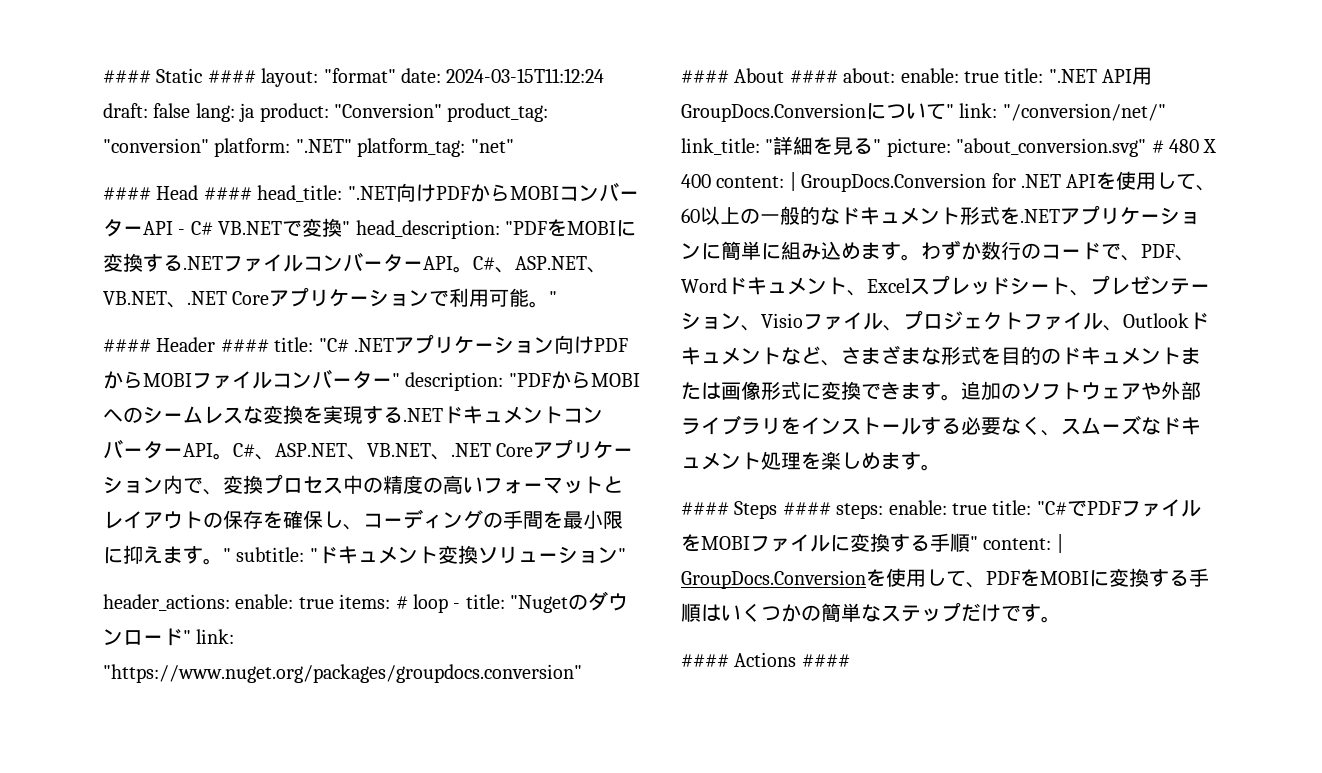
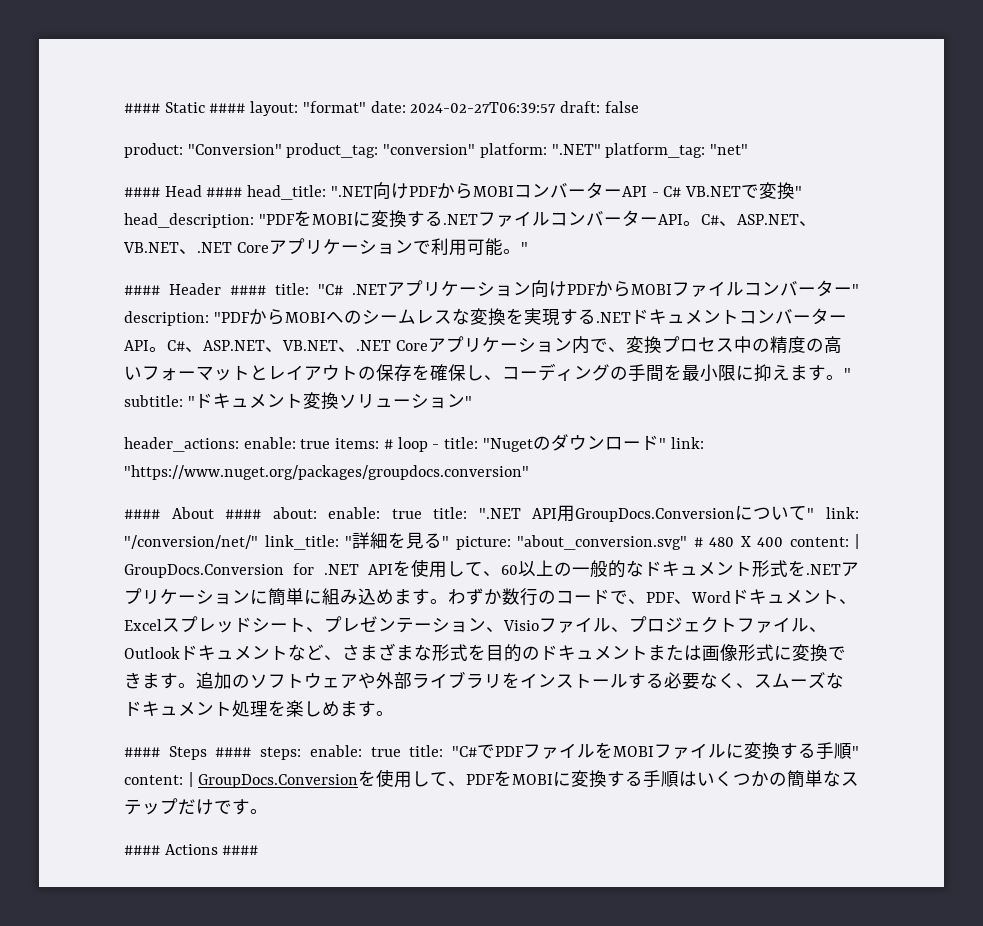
- #### Static #### layout: "format" date: 2024-03-15T11:12:24 draft: false lang: ja product: "Conversion" product_tag: "conversion" platform: ".NET" platform_tag: "net"
+ #### Static #### layout: "format" date: 2024-02-27T06:39:57 draft: false
+ product: "Conversion" product_tag: "conversion" platform: ".NET" platform_tag: "net"

